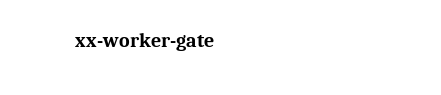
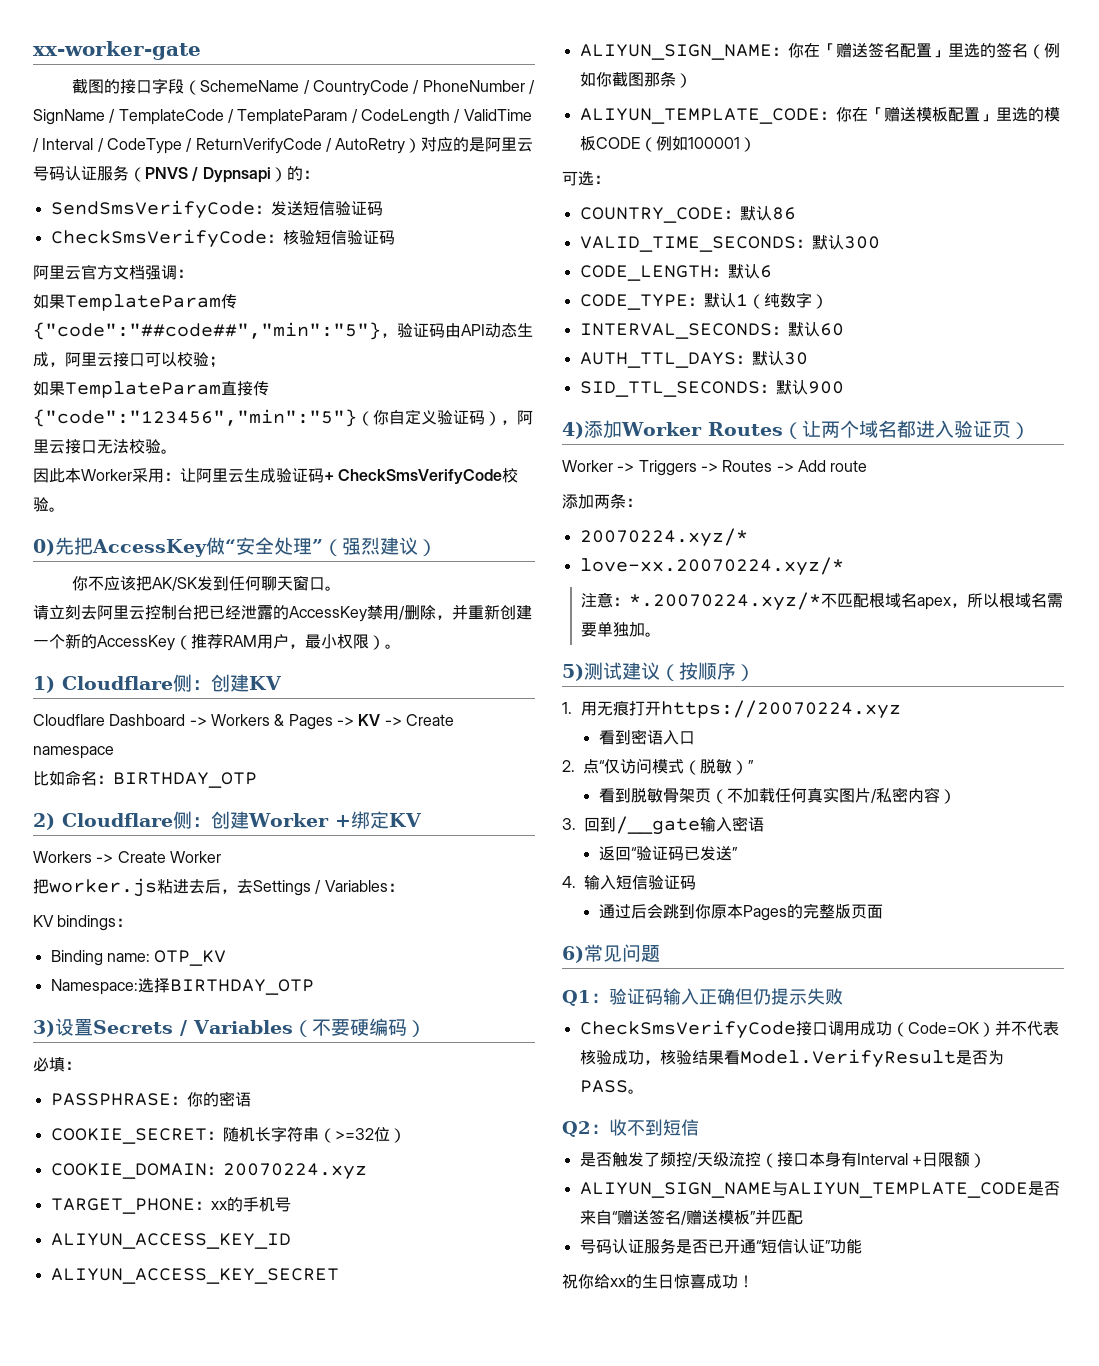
+ 截图的接口字段（SchemeName / CountryCode / PhoneNumber / SignName / TemplateCode / TemplateParam / CodeLength / ValidTime / Interval / CodeType / ReturnVerifyCode / AutoRetry）对应的是阿里云号码认证服务（PNVS / Dypnsapi）的：
+ SendSmsVerifyCode：发送短信验证码
+ CheckSmsVerifyCode：核验短信验证码
+ 阿里云官方文档强调：
+ 如果TemplateParam传{"code":"##code##","min":"5"}，验证码由API动态生成，阿里云接口可以校验；
+ 如果TemplateParam直接传{"code":"123456","min":"5"}（你自定义验证码），阿里云接口无法校验。
+ 因此本Worker采用：让阿里云生成验证码+ CheckSmsVerifyCode校验。
+ 0)先把AccessKey做“安全处理”（强烈建议）
+ 你不应该把AK/SK发到任何聊天窗口。
+ 请立刻去阿里云控制台把已经泄露的AccessKey禁用/删除，并重新创建一个新的AccessKey（推荐RAM用户，最小权限）。
+ 1) Cloudflare侧：创建KV
+ Cloudflare Dashboard -> Workers & Pages -> KV -> Create namespace
+ 比如命名：BIRTHDAY_OTP
+ 2) Cloudflare侧：创建Worker +绑定KV
+ Workers -> Create Worker
+ 把worker.js粘进去后，去Settings / Variables：
+ KV bindings：
+ Binding name: OTP_KV
+ Namespace:选择BIRTHDAY_OTP
+ 3)设置Secrets / Variables（不要硬编码）
+ 必填：
+ PASSPHRASE：你的密语
+ COOKIE_SECRET：随机长字符串（>=32位）
+ COOKIE_DOMAIN：20070224.xyz
+ TARGET_PHONE：xx的手机号
+ ALIYUN_ACCESS_KEY_ID
+ ALIYUN_ACCESS_KEY_SECRET
+ ALIYUN_SIGN_NAME：你在「赠送签名配置」里选的签名（例如你截图那条）
+ ALIYUN_TEMPLATE_CODE：你在「赠送模板配置」里选的模板CODE（例如100001）
+ 可选：
+ COUNTRY_CODE：默认86
+ VALID_TIME_SECONDS：默认300
+ CODE_LENGTH：默认6
+ CODE_TYPE：默认1（纯数字）
+ INTERVAL_SECONDS：默认60
+ AUTH_TTL_DAYS：默认30
+ SID_TTL_SECONDS：默认900
+ 4)添加Worker Routes（让两个域名都进入验证页）
+ Worker -> Triggers -> Routes -> Add route
+ 添加两条：
+ 20070224.xyz/*
+ love-xx.20070224.xyz/*
+ 注意：*.20070224.xyz/*不匹配根域名apex，所以根域名需要单独加。
+ 5)测试建议（按顺序）
+ 1.用无痕打开https://20070224.xyz
+ 看到密语入口
+ 2.点“仅访问模式（脱敏）”
+ 看到脱敏骨架页（不加载任何真实图片/私密内容）
+ 3.回到/__gate输入密语
+ 返回“验证码已发送”
+ 4.输入短信验证码
+ 通过后会跳到你原本Pages的完整版页面
+ 6)常见问题
+ Q1：验证码输入正确但仍提示失败
+ CheckSmsVerifyCode接口调用成功（Code=OK）并不代表核验成功，核验结果看Model.VerifyResult是否为PASS。
+ Q2：收不到短信
+ 是否触发了频控/天级流控（接口本身有Interval +日限额）
+ ALIYUN_SIGN_NAME与ALIYUN_TEMPLATE_CODE是否来自“赠送签名/赠送模板”并匹配
+ 号码认证服务是否已开通“短信认证”功能
+ 祝你给xx的生日惊喜成功！

